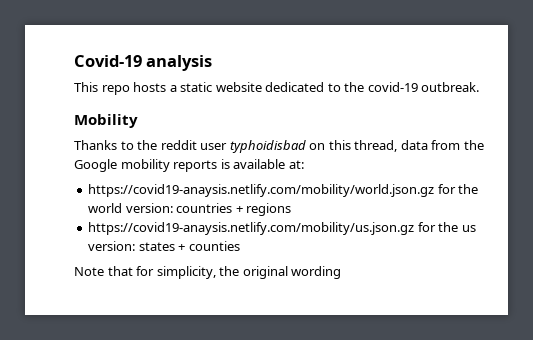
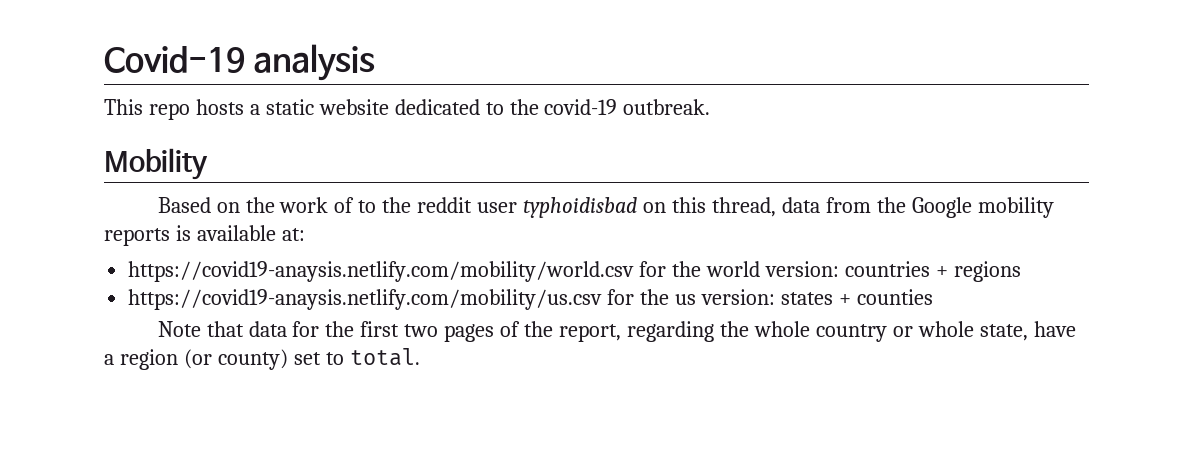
- Thanks to the reddit user typhoidisbad on this thread, data from the Google mobility reports is available at:
+ Based on the work of to the reddit user typhoidisbad on this thread, data from the Google mobility reports is available at:
- https://covid19-anaysis.netlify.com/mobility/world.json.gz for the world version: countries + regions
+ https://covid19-anaysis.netlify.com/mobility/world.csv for the world version: countries + regions
- https://covid19-anaysis.netlify.com/mobility/us.json.gz for the us version: states + counties
+ https://covid19-anaysis.netlify.com/mobility/us.csv for the us version: states + counties
- Note that for simplicity, the original wording
+ Note that data for the first two pages of the report, regarding the whole country or whole state, have a region (or county) set to total.

